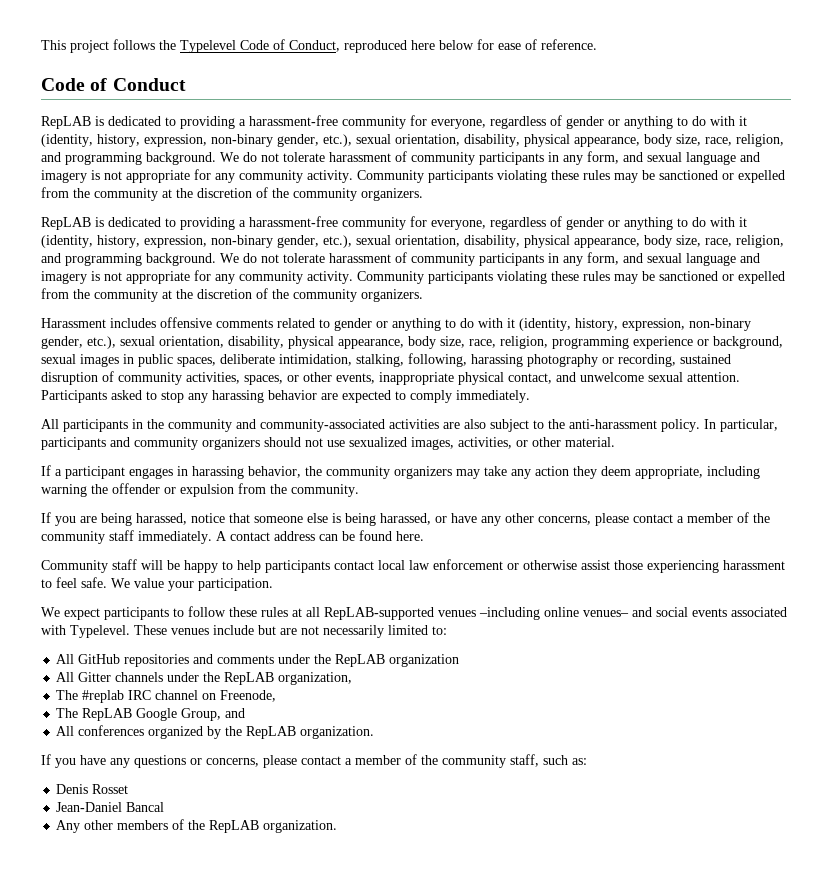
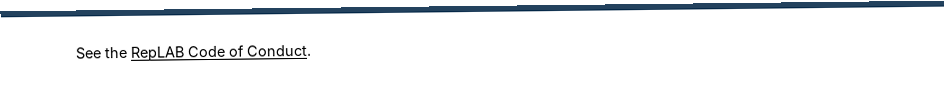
- This project follows the Typelevel Code of Conduct, reproduced here below for ease of reference.
- Code of Conduct
- RepLAB is dedicated to providing a harassment-free community for everyone, regardless of gender or anything to do with it (identity, history, expression, non-binary gender, etc.), sexual orientation, disability, physical appearance, body size, race, religion, and programming background. We do not tolerate harassment of community participants in any form, and sexual language and imagery is not appropriate for any community activity. Community participants violating these rules may be sanctioned or expelled from the community at the discretion of the community organizers.
- RepLAB is dedicated to providing a harassment-free community for everyone, regardless of gender or anything to do with it (identity, history, expression, non-binary gender, etc.), sexual orientation, disability, physical appearance, body size, race, religion, and programming background. We do not tolerate harassment of community participants in any form, and sexual language and imagery is not appropriate for any community activity. Community participants violating these rules may be sanctioned or expelled from the community at the discretion of the community organizers.
- Harassment includes offensive comments related to gender or anything to do with it (identity, history, expression, non-binary gender, etc.), sexual orientation, disability, physical appearance, body size, race, religion, programming experience or background, sexual images in public spaces, deliberate intimidation, stalking, following, harassing photography or recording, sustained disruption of community activities, spaces, or other events, inappropriate physical contact, and unwelcome sexual attention. Participants asked to stop any harassing behavior are expected to comply immediately.
- All participants in the community and community-associated activities are also subject to the anti-harassment policy. In particular, participants and community organizers should not use sexualized images, activities, or other material.
- If a participant engages in harassing behavior, the community organizers may take any action they deem appropriate, including warning the offender or expulsion from the community.
- If you are being harassed, notice that someone else is being harassed, or have any other concerns, please contact a member of the community staff immediately. A contact address can be found here.
- Community staff will be happy to help participants contact local law enforcement or otherwise assist those experiencing harassment to feel safe. We value your participation.
- We expect participants to follow these rules at all RepLAB-supported venues –including online venues– and social events associated with Typelevel. These venues include but are not necessarily limited to:
- All GitHub repositories and comments under the RepLAB organization
- All Gitter channels under the RepLAB organization,
- The #replab IRC channel on Freenode,
- The RepLAB Google Group, and
- All conferences organized by the RepLAB organization.
- If you have any questions or concerns, please contact a member of the community staff, such as:
- Denis Rosset
- Jean-Daniel Bancal
- Any other members of the RepLAB organization.
+ See the RepLAB Code of Conduct.

